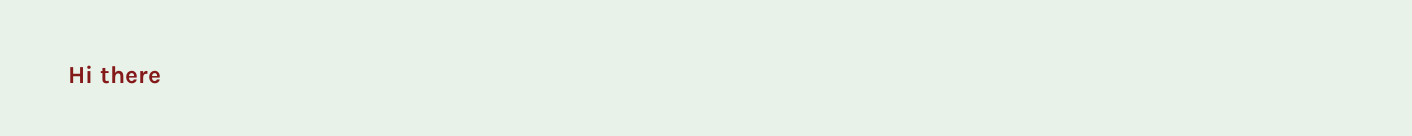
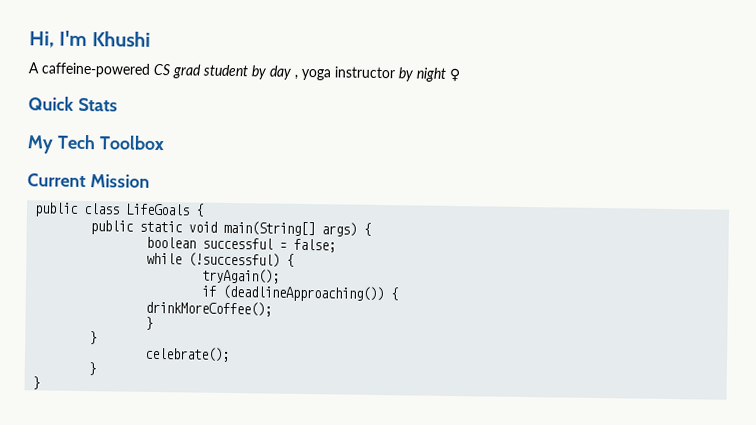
- Hi there
+ Hi, I'm Khushi
+ A caffeine-powered CS grad student by day , yoga instructor by night ♀
+ Quick Stats
+ My Tech Toolbox
+ Current Mission
+ public class LifeGoals {
+ public static void main(String[] args) {
+ boolean successful = false;
+ while (!successful) {
+ tryAgain();
+ if (deadlineApproaching()) {
+ drinkMoreCoffee();
+ }
+ }
+ celebrate();
+ }
+ }

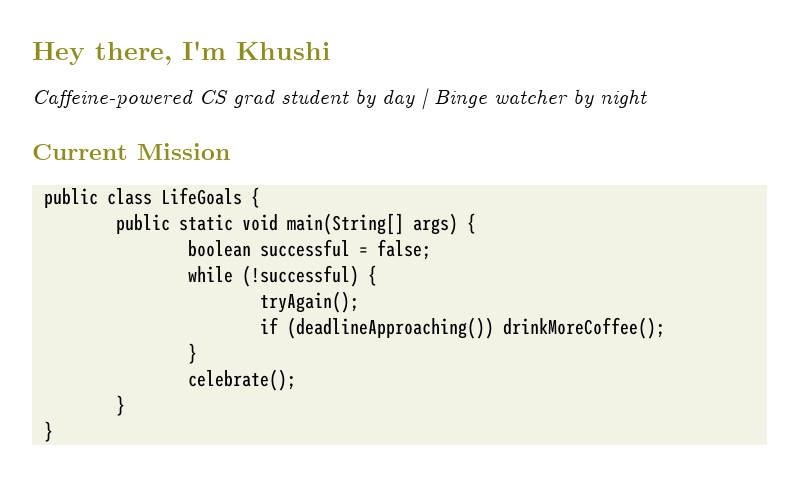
- Hi, I'm Khushi
+ Hey there, I'm Khushi
- A caffeine-powered CS grad student by day , yoga instructor by night ♀
- Quick Stats
- My Tech Toolbox
+ Caffeine-powered CS grad student by day | Binge watcher by night
- if (deadlineApproaching()) {
- drinkMoreCoffee();
- }
+ if (deadlineApproaching()) drinkMoreCoffee();

